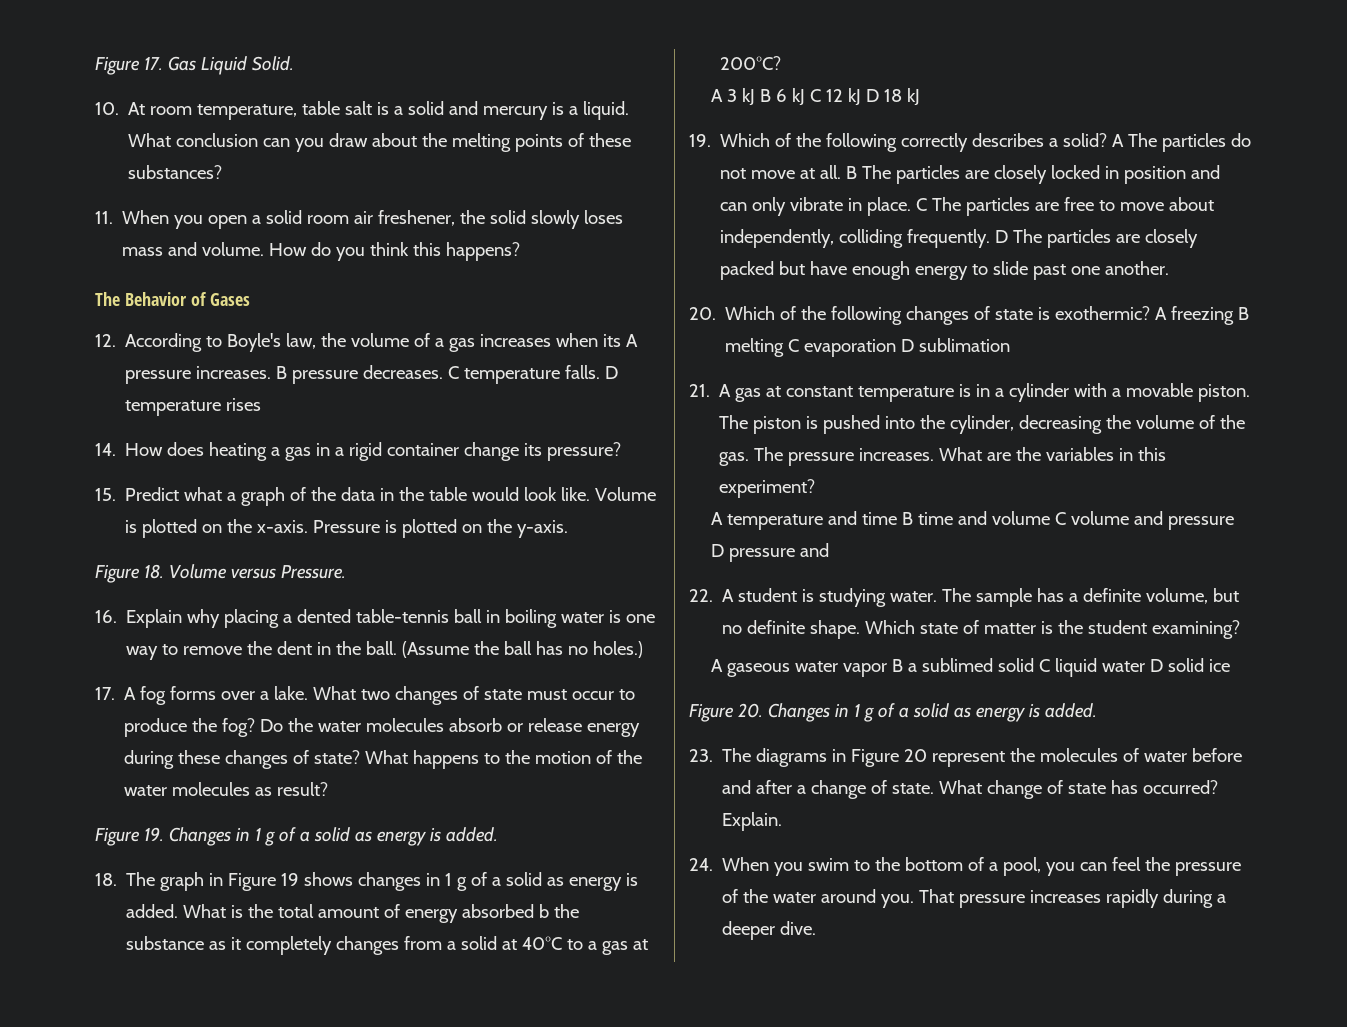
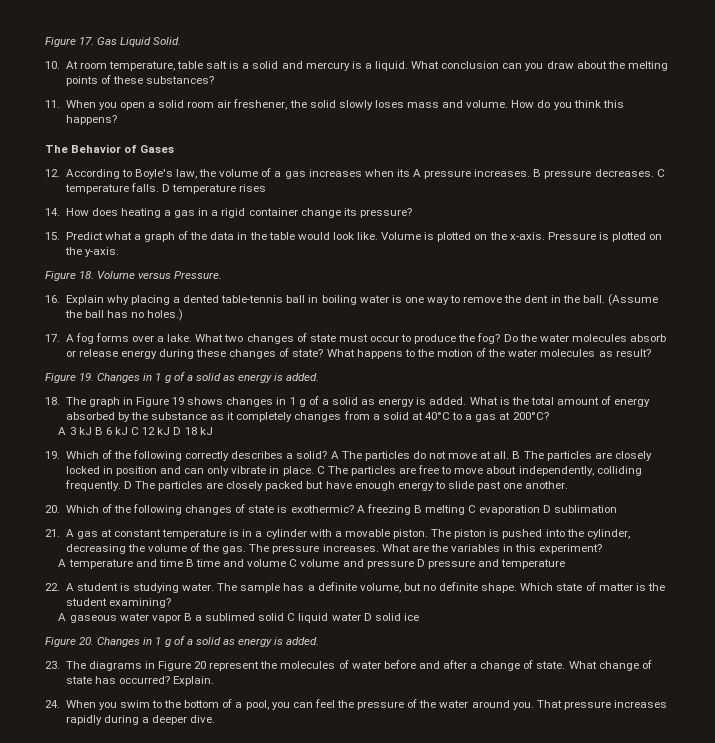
- What is the total amount of energy absorbed b the substance as it completely changes from a solid at 40°C to a gas at 200°C?
+ What is the total amount of energy absorbed by the substance as it completely changes from a solid at 40°C to a gas at 200°C?
- A temperature and time B time and volume C volume and pressure D pressure and
+ A temperature and time B time and volume C volume and pressure D pressure and temperature

